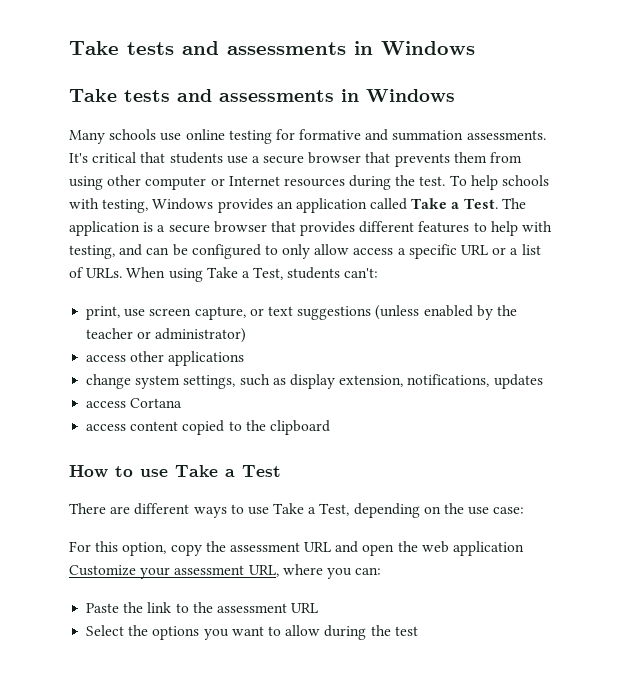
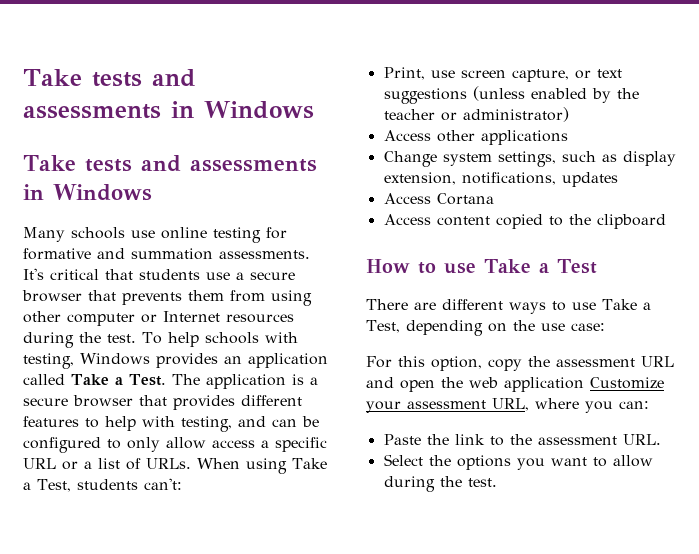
- print, use screen capture, or text suggestions (unless enabled by the teacher or administrator)
+ Print, use screen capture, or text suggestions (unless enabled by the teacher or administrator)
- access other applications
+ Access other applications
- change system settings, such as display extension, notifications, updates
+ Change system settings, such as display extension, notifications, updates
- access Cortana
+ Access Cortana
- access content copied to the clipboard
+ Access content copied to the clipboard
- Paste the link to the assessment URL
+ Paste the link to the assessment URL.
- Select the options you want to allow during the test
+ Select the options you want to allow during the test.

